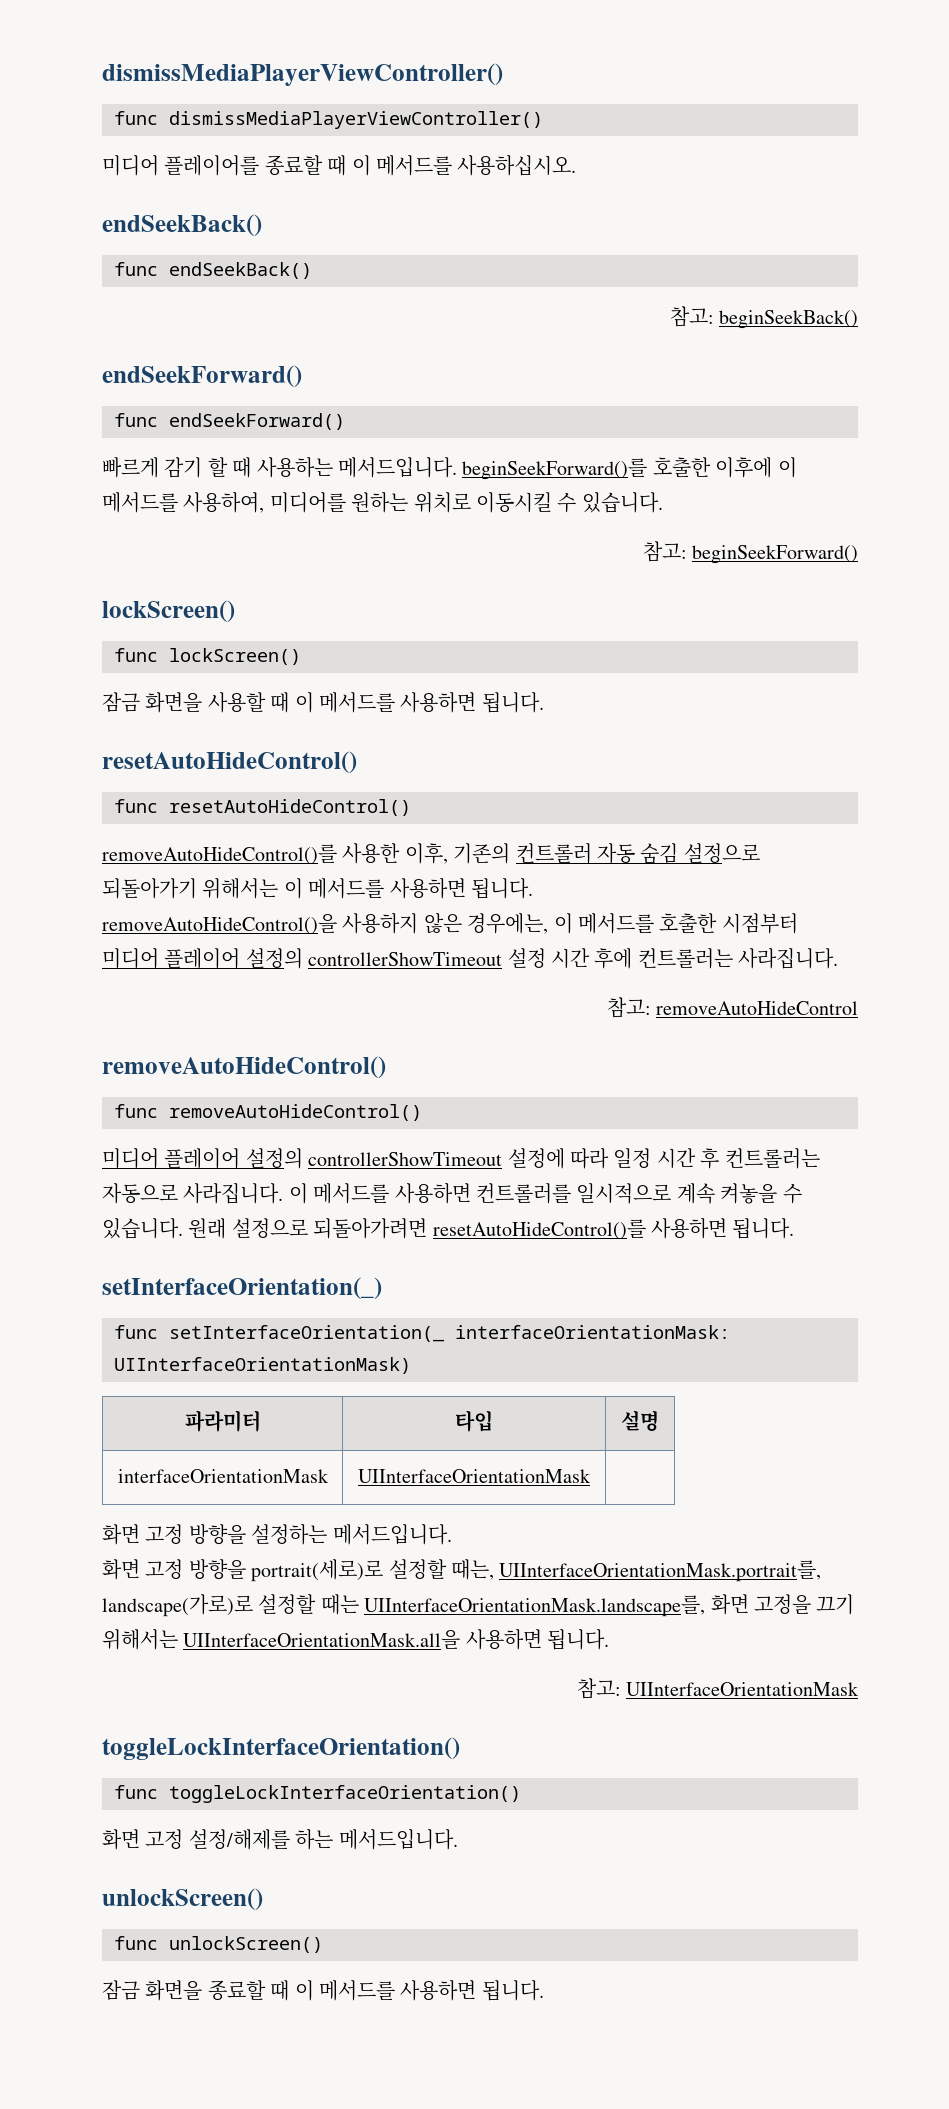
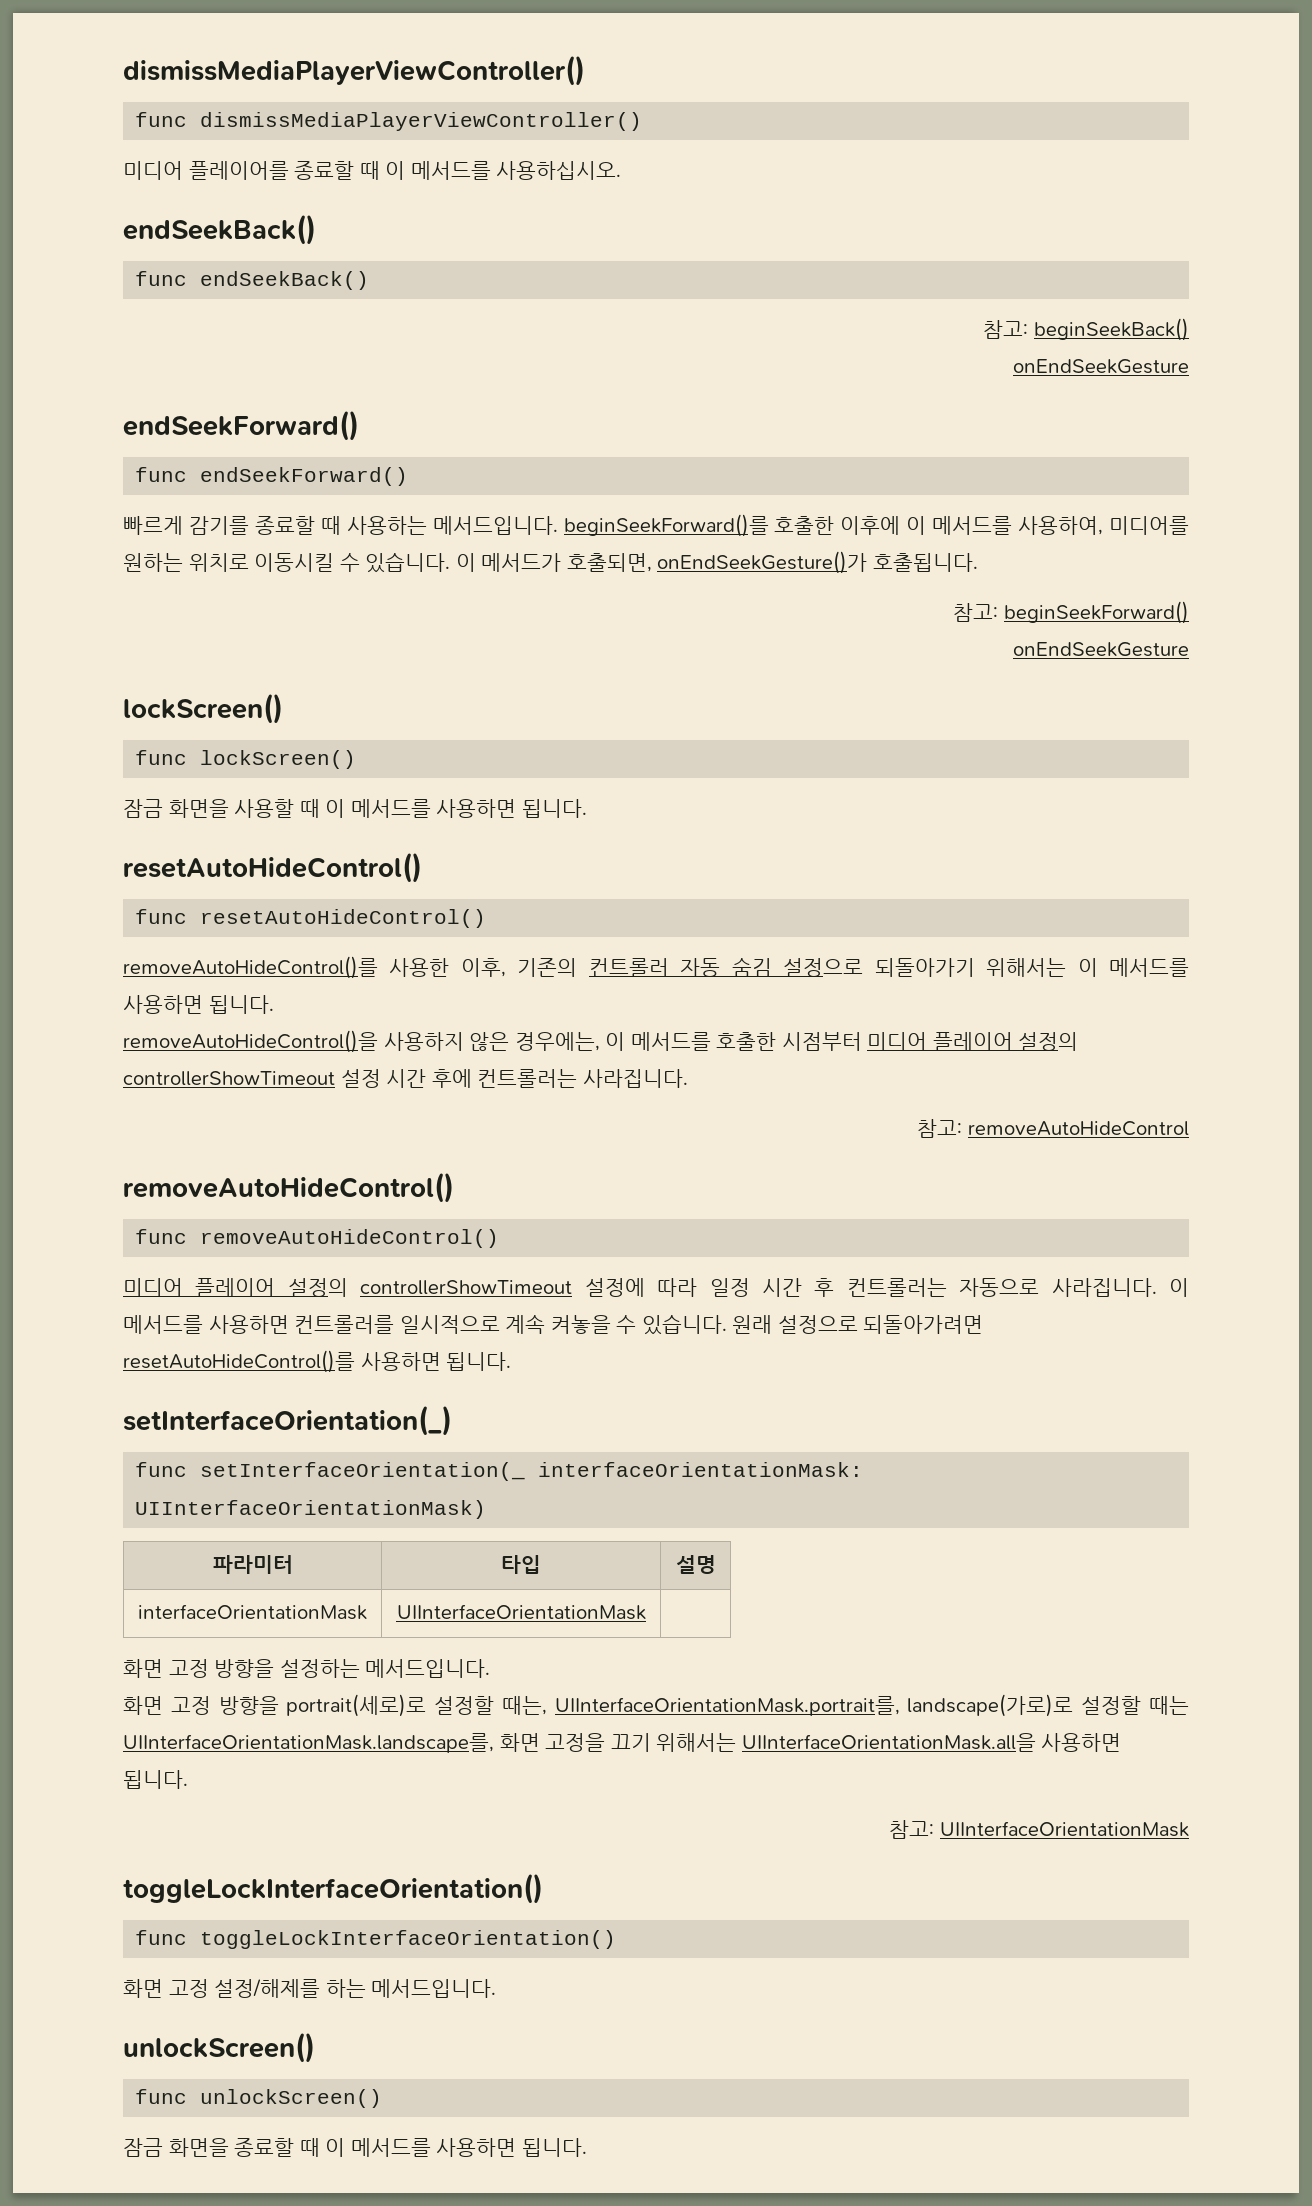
  참고: beginSeekBack()
+ onEndSeekGesture
- 빠르게 감기 할 때 사용하는 메서드입니다. beginSeekForward()를 호출한 이후에 이 메서드를 사용하여, 미디어를 원하는 위치로 이동시킬 수 있습니다.
+ 빠르게 감기를 종료할 때 사용하는 메서드입니다. beginSeekForward()를 호출한 이후에 이 메서드를 사용하여, 미디어를 원하는 위치로 이동시킬 수 있습니다. 이 메서드가 호출되면, onEndSeekGesture()가 호출됩니다.
  참고: beginSeekForward()
+ onEndSeekGesture

